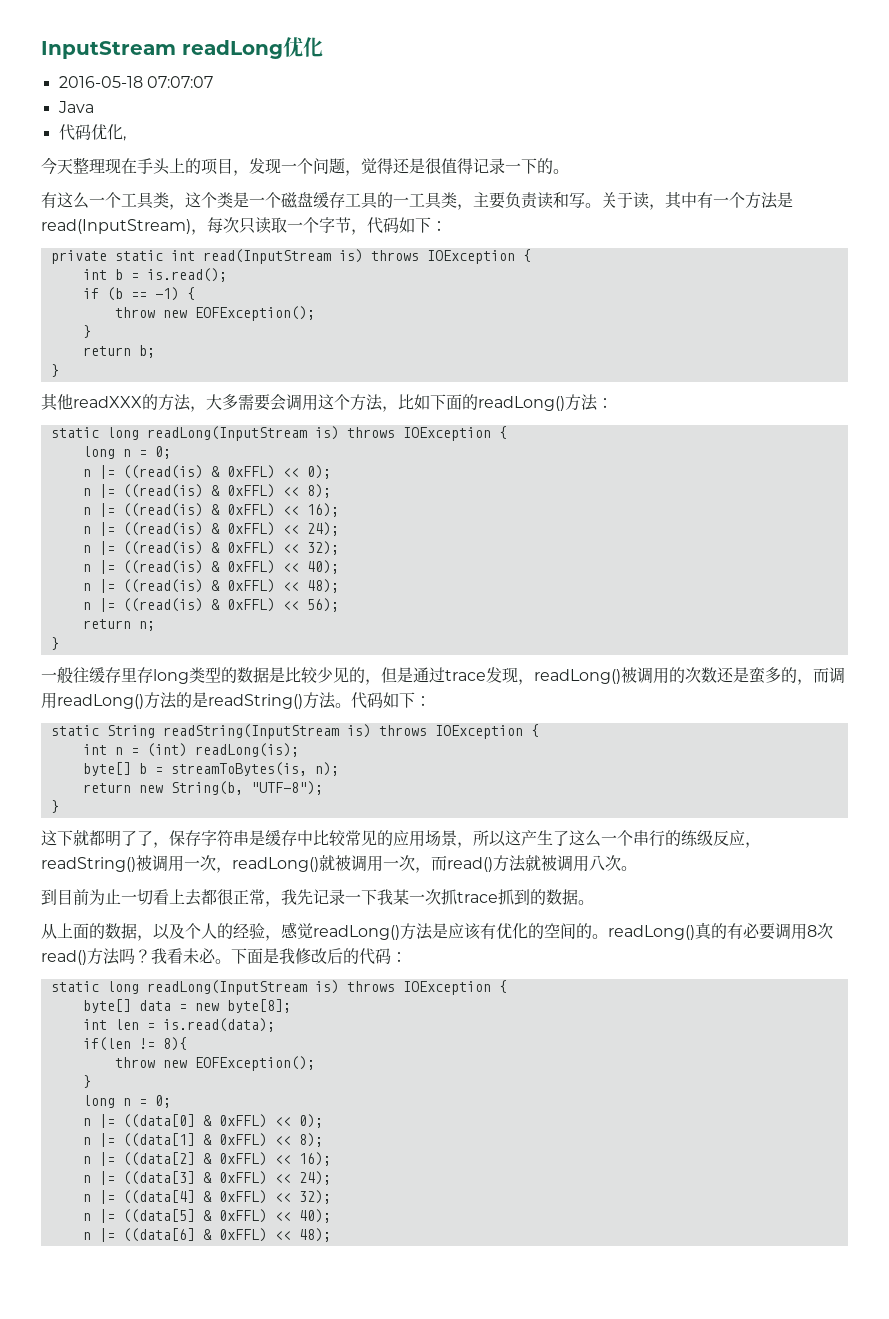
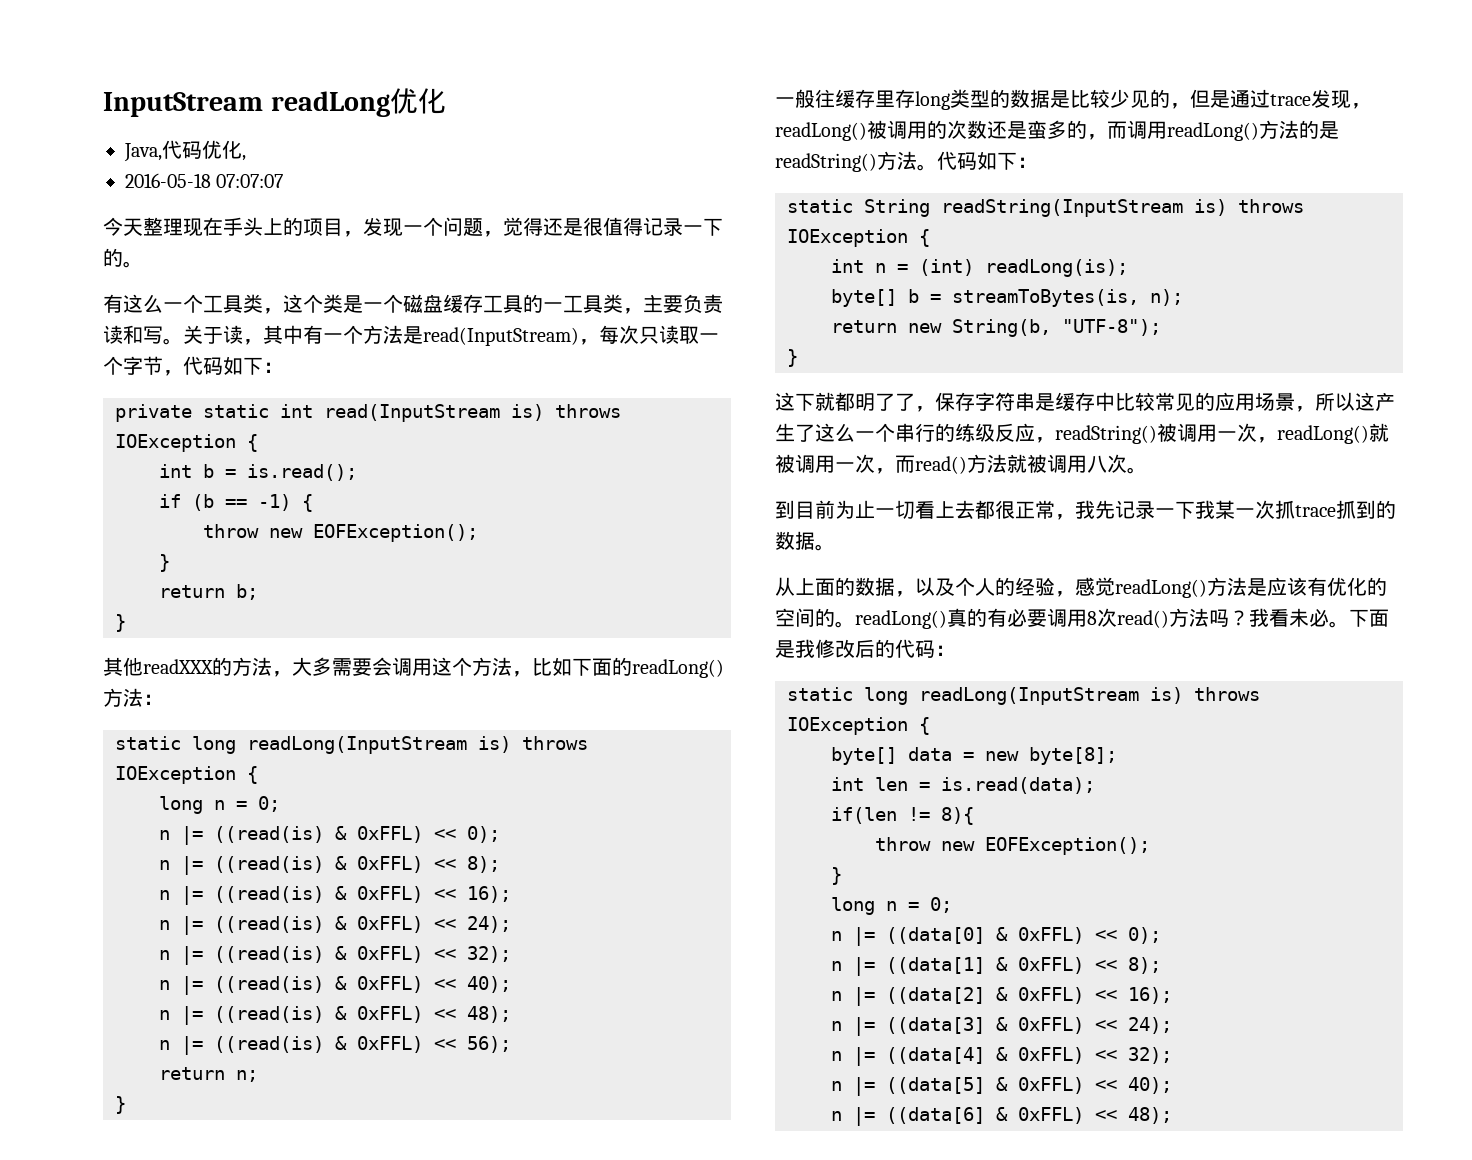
- 2016-05-18 07:07:07
- Java
- 代码优化,
+ Java,代码优化,
+ 2016-05-18 07:07:07

